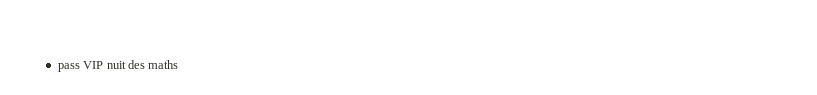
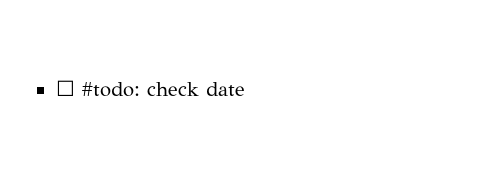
- pass VIP nuit des maths
+ ☐ #todo: check date

